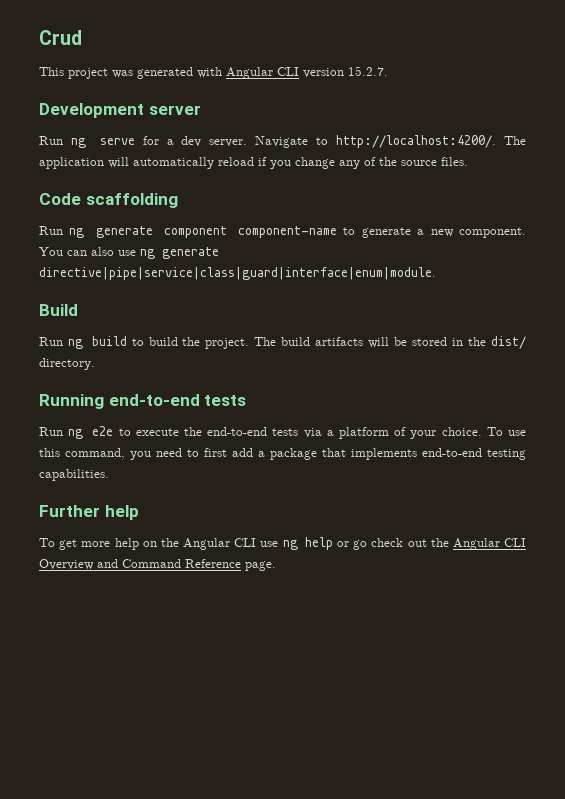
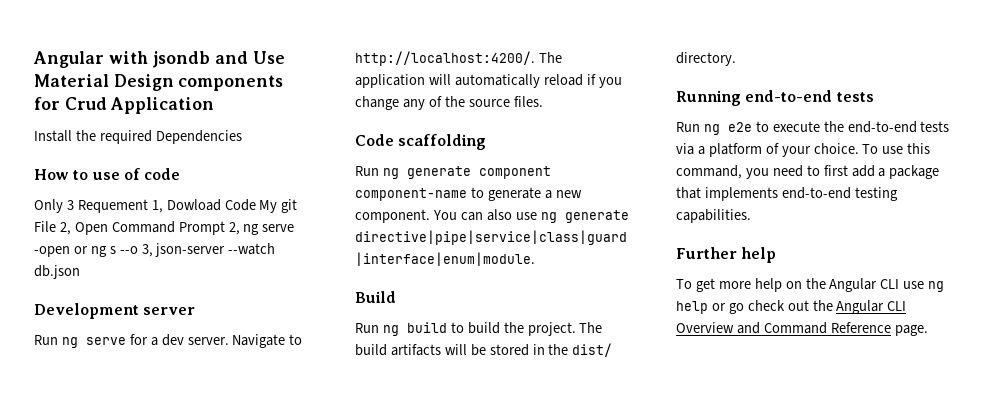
- Crud
- This project was generated with Angular CLI version 15.2.7.
+ Angular with jsondb and Use Material Design components for Crud Application
+ Install the required Dependencies
+ How to use of code
+ Only 3 Requement 1, Dowload Code My git File 2, Open Command Prompt 2, ng serve -open or ng s --o 3, json-server --watch db.json

